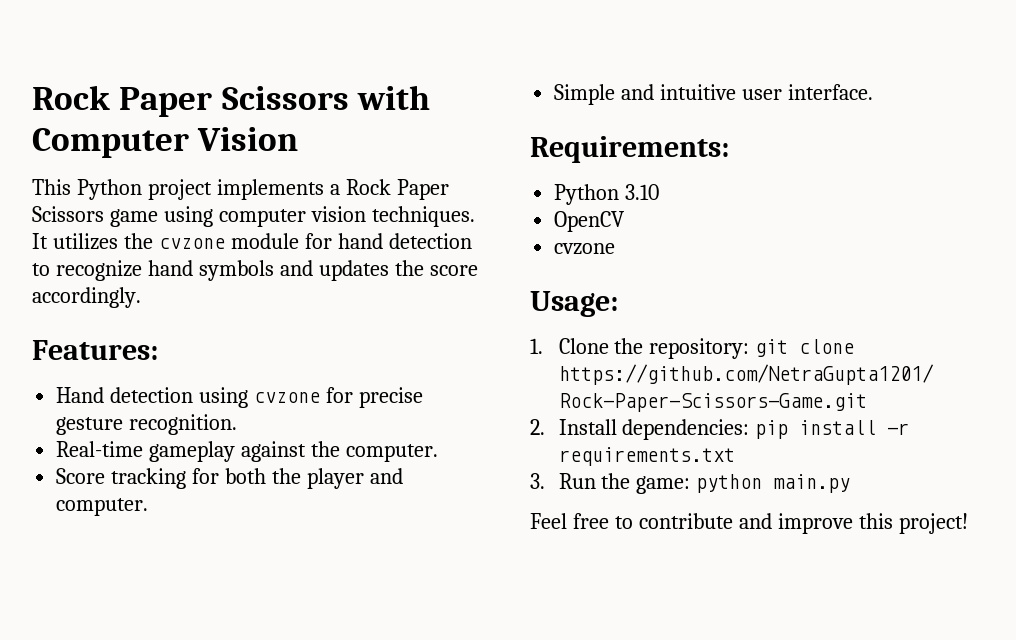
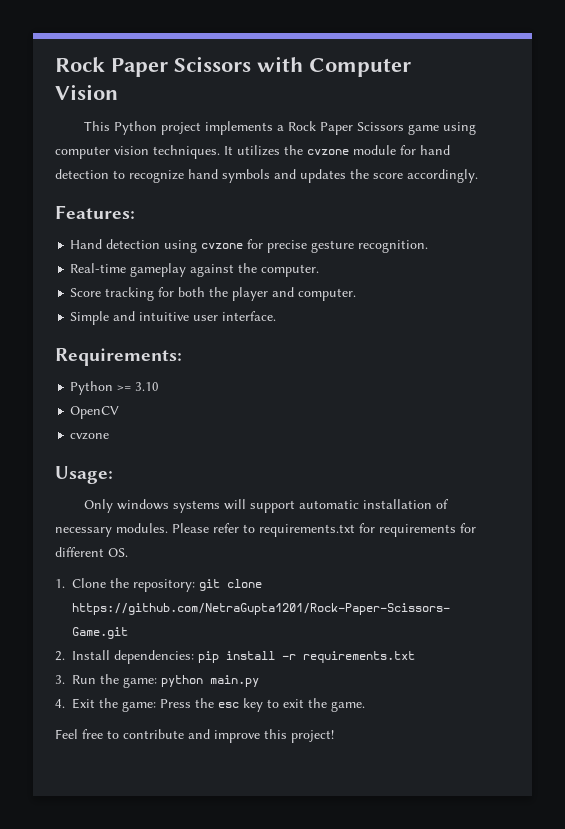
- Python 3.10
+ Python >= 3.10
+ Only windows systems will support automatic installation of necessary modules. Please refer to requirements.txt for requirements for different OS.
+ 4. Exit the game: Press the esc key to exit the game.

